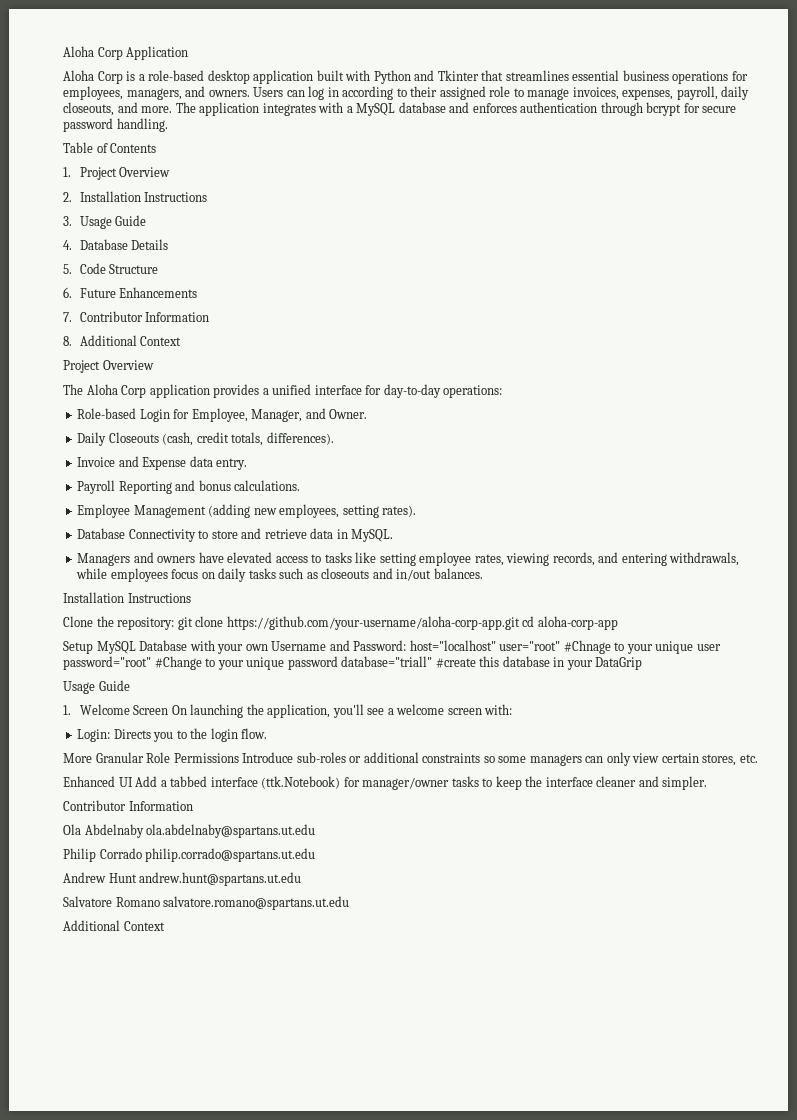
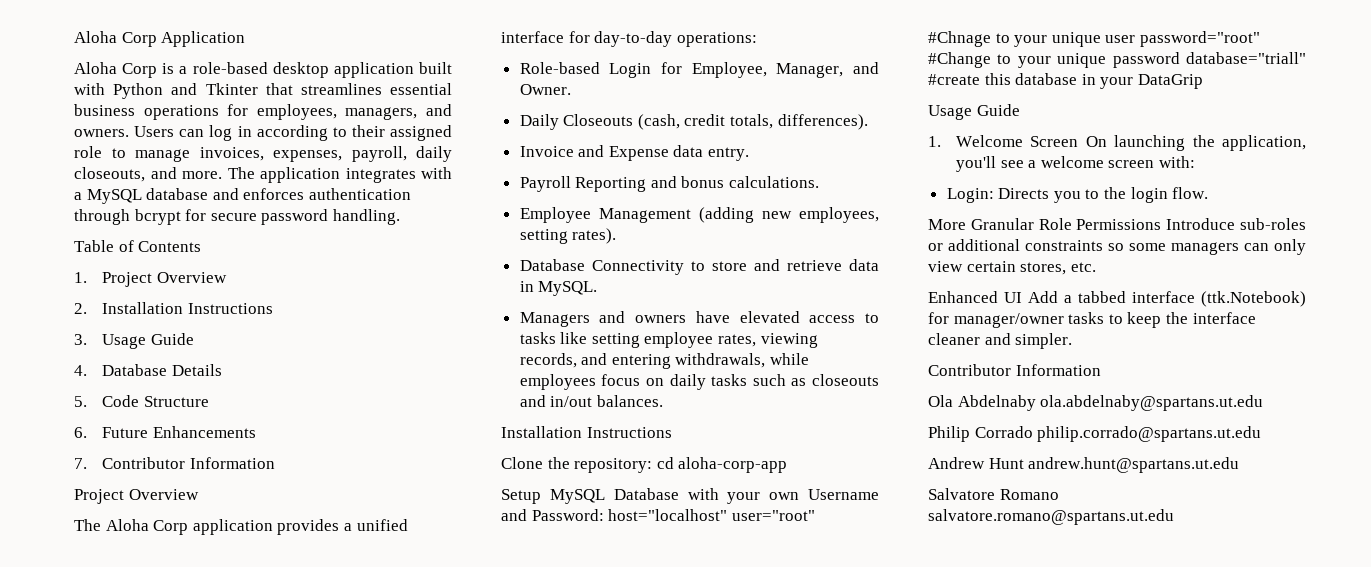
- 8. Additional Context
- Clone the repository: git clone https://github.com/your-username/aloha-corp-app.git cd aloha-corp-app
+ Clone the repository: cd aloha-corp-app
  Salvatore Romano salvatore.romano@spartans.ut.edu
- Additional Context

